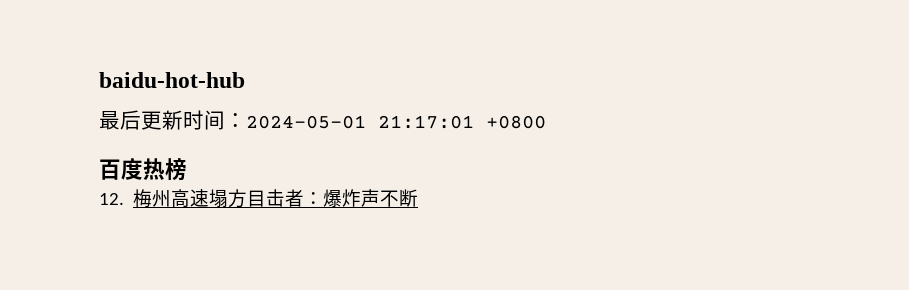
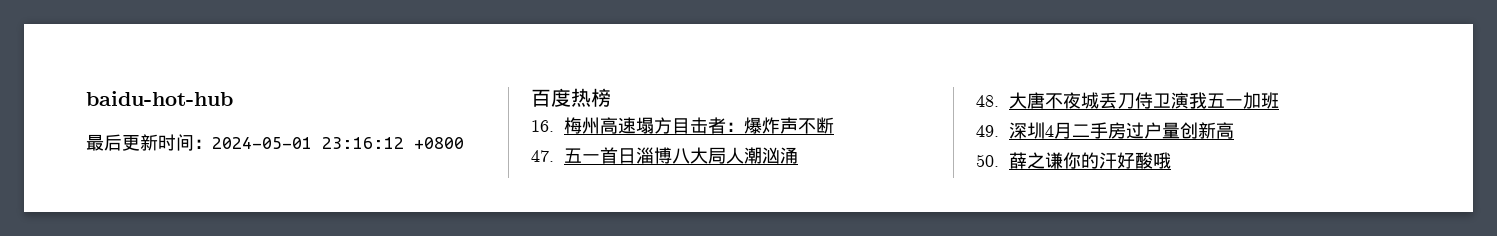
- 最后更新时间：2024-05-01 21:17:01 +0800
+ 最后更新时间：2024-05-01 23:16:12 +0800
- 12.梅州高速塌方目击者：爆炸声不断
+ 16.梅州高速塌方目击者：爆炸声不断
+ 47.五一首日淄博八大局人潮汹涌
+ 48.大唐不夜城丢刀侍卫演我五一加班
+ 49.深圳4月二手房过户量创新高
+ 50.薛之谦你的汗好酸哦

